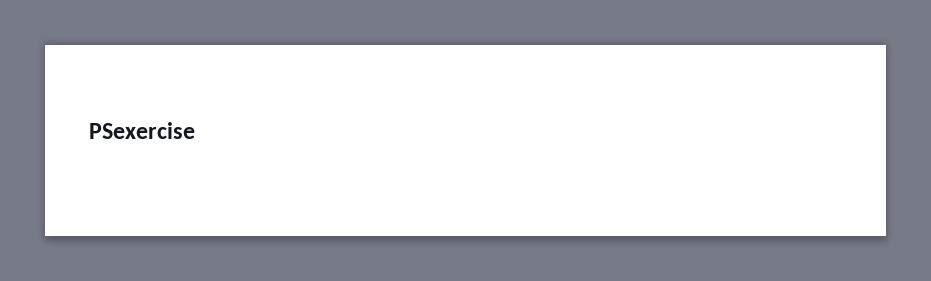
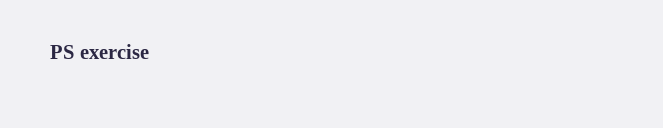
- PSexercise
+ PS exercise

